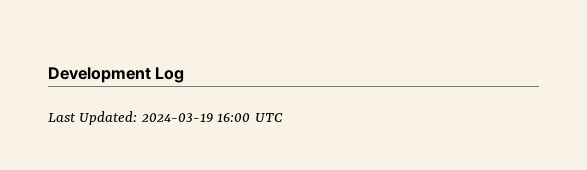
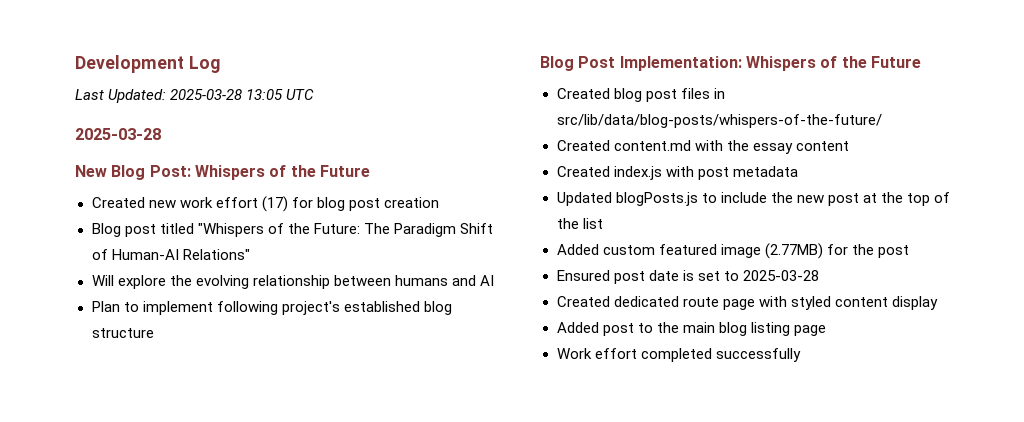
- Last Updated: 2024-03-19 16:00 UTC
+ Last Updated: 2025-03-28 13:05 UTC
+ 2025-03-28
+ New Blog Post: Whispers of the Future
+ Created new work effort (17) for blog post creation
+ Blog post titled "Whispers of the Future: The Paradigm Shift of Human-AI Relations"
+ Will explore the evolving relationship between humans and AI
+ Plan to implement following project's established blog structure
+ Blog Post Implementation: Whispers of the Future
+ Created blog post files in src/lib/data/blog-posts/whispers-of-the-future/
+ Created content.md with the essay content
+ Created index.js with post metadata
+ Updated blogPosts.js to include the new post at the top of the list
+ Added custom featured image (2.77MB) for the post
+ Ensured post date is set to 2025-03-28
+ Created dedicated route page with styled content display
+ Added post to the main blog listing page
+ Work effort completed successfully

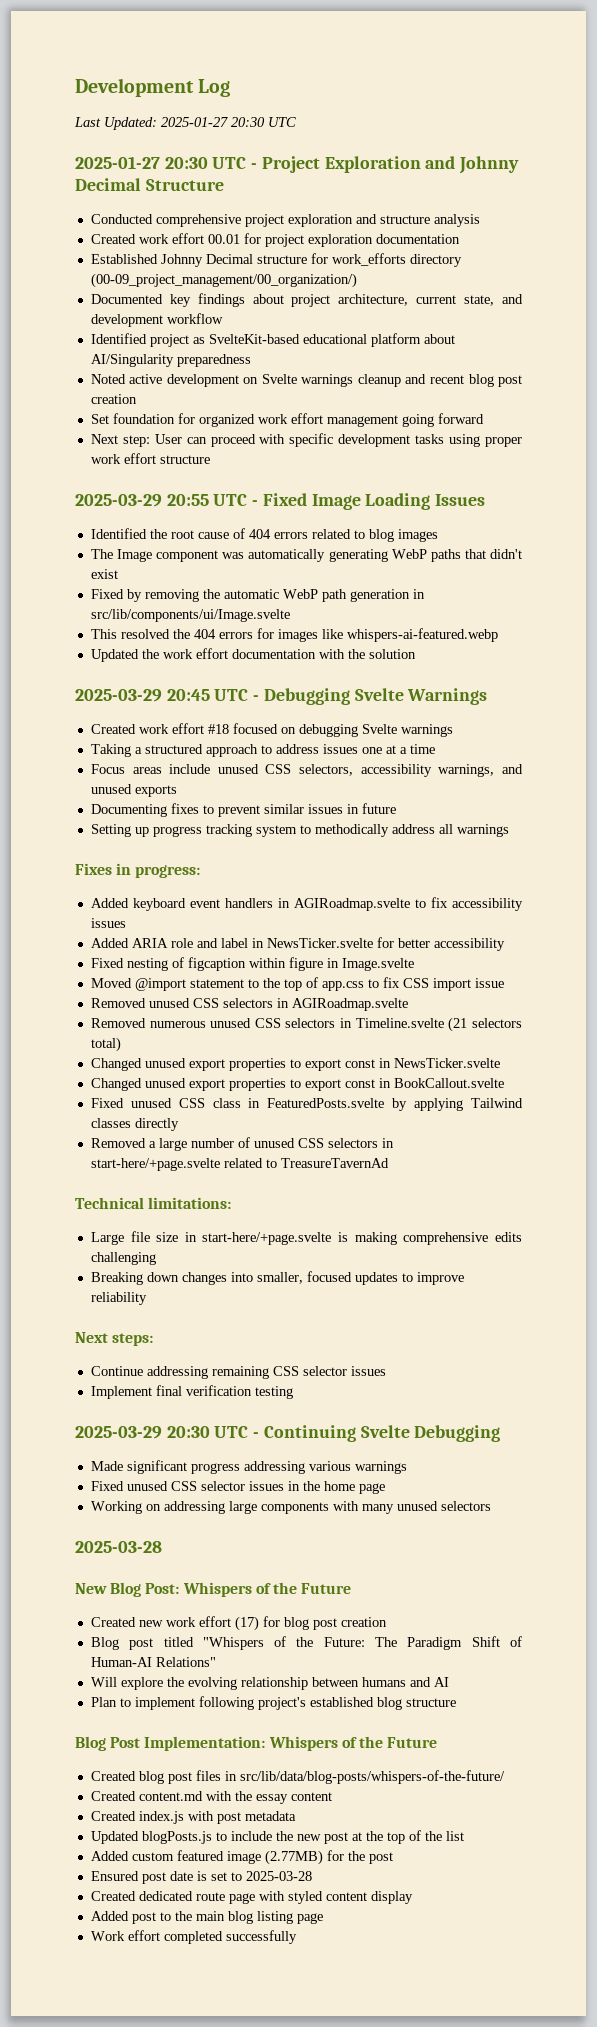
- Last Updated: 2025-03-28 13:05 UTC
+ Last Updated: 2025-01-27 20:30 UTC
+ 2025-01-27 20:30 UTC - Project Exploration and Johnny Decimal Structure
+ Conducted comprehensive project exploration and structure analysis
+ Created work effort 00.01 for project exploration documentation
+ Established Johnny Decimal structure for work_efforts directory (00-09_project_management/00_organization/)
+ Documented key findings about project architecture, current state, and development workflow
+ Identified project as SvelteKit-based educational platform about AI/Singularity preparedness
+ Noted active development on Svelte warnings cleanup and recent blog post creation
+ Set foundation for organized work effort management going forward
+ Next step: User can proceed with specific development tasks using proper work effort structure
+ 2025-03-29 20:55 UTC - Fixed Image Loading Issues
+ Identified the root cause of 404 errors related to blog images
+ The Image component was automatically generating WebP paths that didn't exist
+ Fixed by removing the automatic WebP path generation in src/lib/components/ui/Image.svelte
+ This resolved the 404 errors for images like whispers-ai-featured.webp
+ Updated the work effort documentation with the solution
+ 2025-03-29 20:45 UTC - Debugging Svelte Warnings
+ Created work effort #18 focused on debugging Svelte warnings
+ Taking a structured approach to address issues one at a time
+ Focus areas include unused CSS selectors, accessibility warnings, and unused exports
+ Documenting fixes to prevent similar issues in future
+ Setting up progress tracking system to methodically address all warnings
+ Fixes in progress:
+ Added keyboard event handlers in AGIRoadmap.svelte to fix accessibility issues
+ Added ARIA role and label in NewsTicker.svelte for better accessibility
+ Fixed nesting of figcaption within figure in Image.svelte
+ Moved @import statement to the top of app.css to fix CSS import issue
+ Removed unused CSS selectors in AGIRoadmap.svelte
+ Removed numerous unused CSS selectors in Timeline.svelte (21 selectors total)
+ Changed unused export properties to export const in NewsTicker.svelte
+ Changed unused export properties to export const in BookCallout.svelte
+ Fixed unused CSS class in FeaturedPosts.svelte by applying Tailwind classes directly
+ Removed a large number of unused CSS selectors in start-here/+page.svelte related to TreasureTavernAd
+ Technical limitations:
+ Large file size in start-here/+page.svelte is making comprehensive edits challenging
+ Breaking down changes into smaller, focused updates to improve reliability
+ Next steps:
+ Continue addressing remaining CSS selector issues
+ Implement final verification testing
+ 2025-03-29 20:30 UTC - Continuing Svelte Debugging
+ Made significant progress addressing various warnings
+ Fixed unused CSS selector issues in the home page
+ Working on addressing large components with many unused selectors

